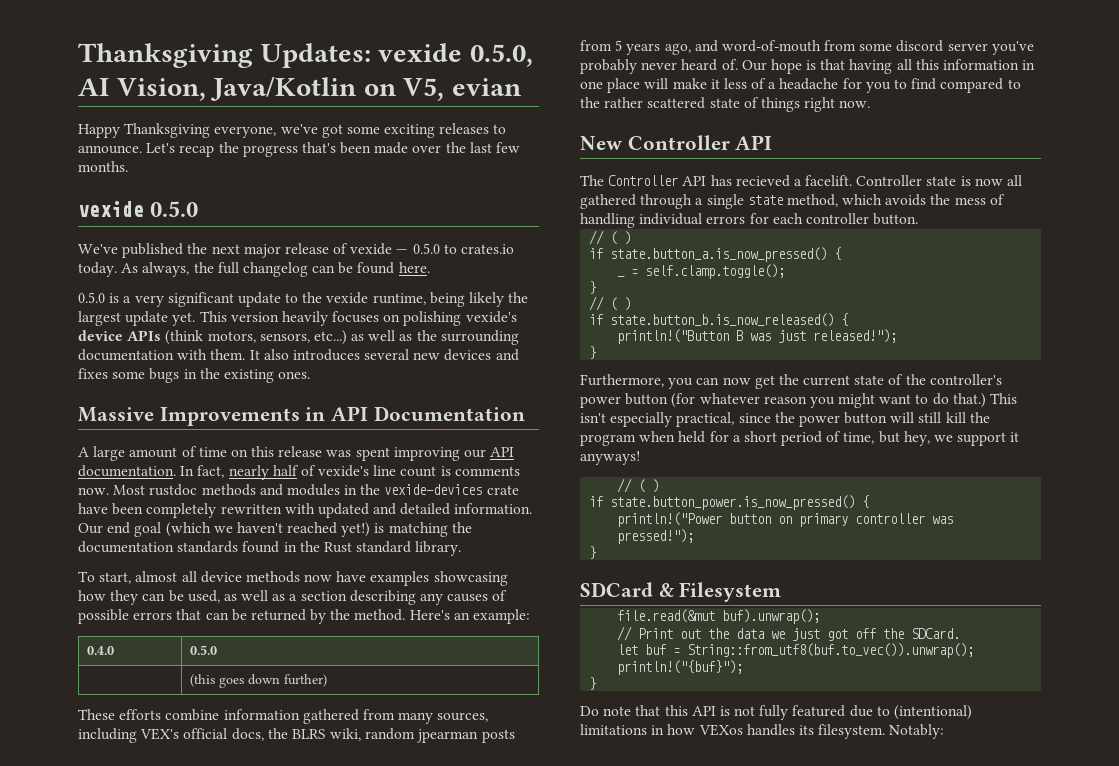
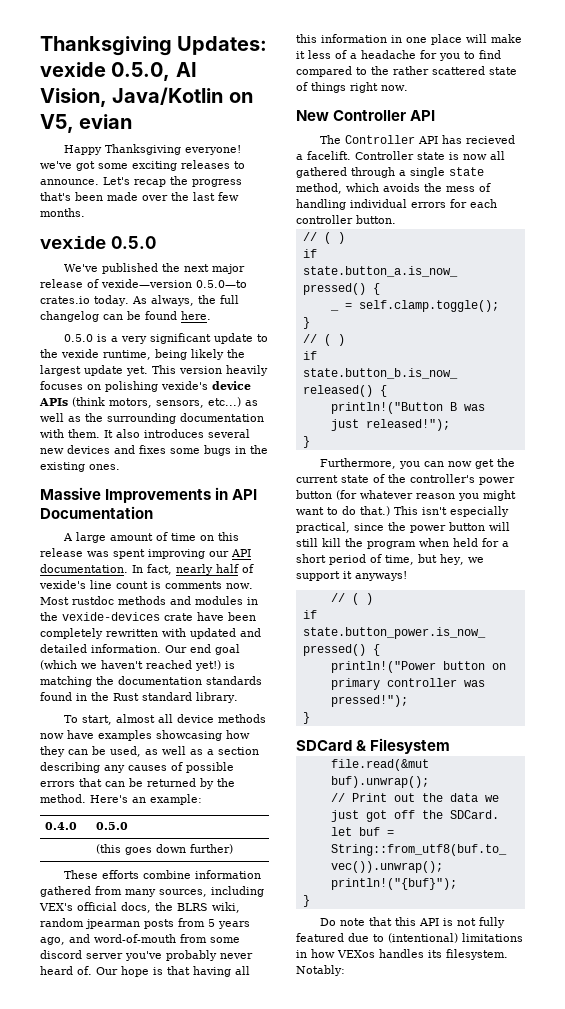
- Happy Thanksgiving everyone, we've got some exciting releases to announce.
+ Happy Thanksgiving everyone! we've got some exciting releases to announce.
- We've published the next major release of vexide — 0.5.0 to crates.io today.
+ We've published the next major release of vexide—version 0.5.0—to crates.io today.

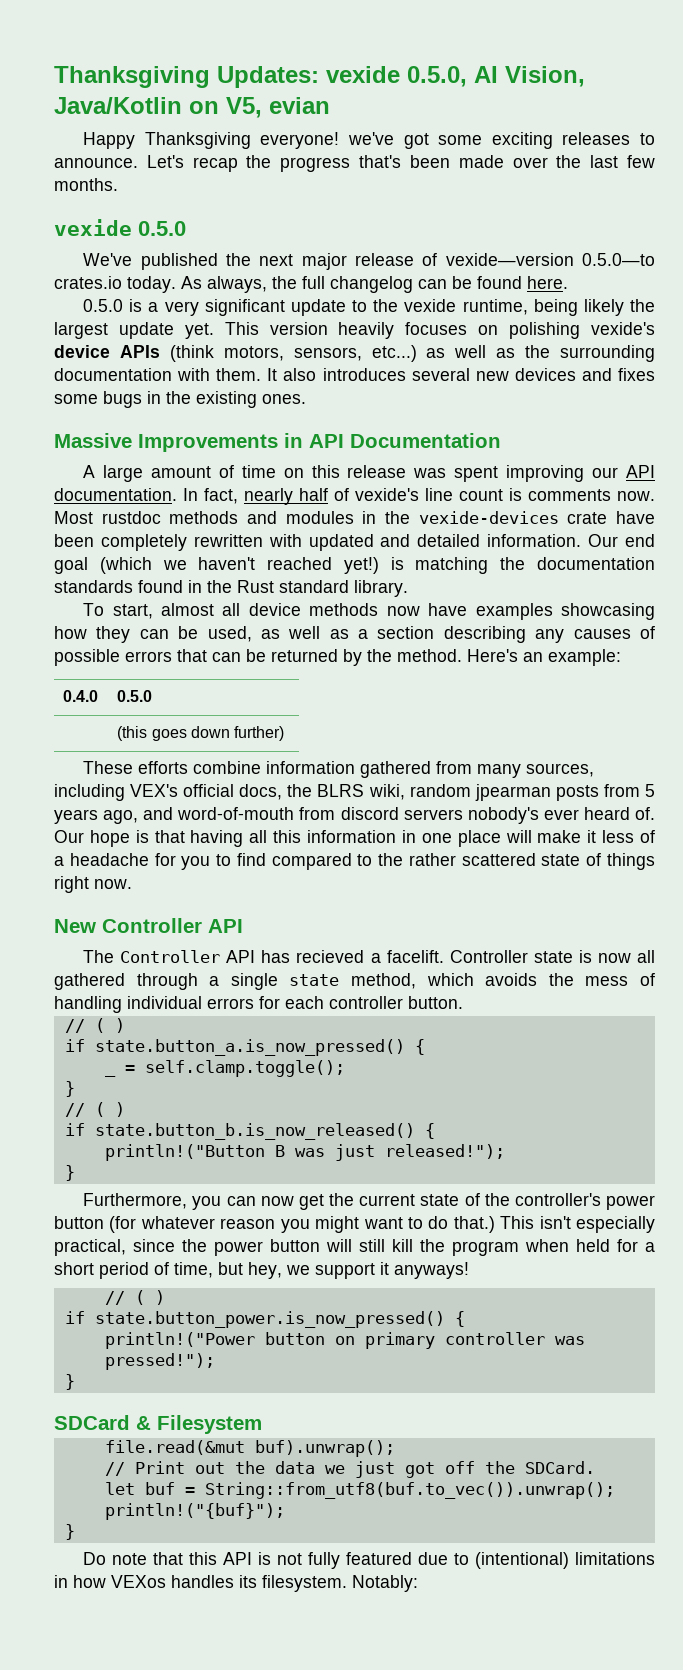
- These efforts combine information gathered from many sources, including VEX's official docs, the BLRS wiki, random jpearman posts from 5 years ago, and word-of-mouth from some discord server you've probably never heard of.
+ These efforts combine information gathered from many sources, including VEX's official docs, the BLRS wiki, random jpearman posts from 5 years ago, and word-of-mouth from discord servers nobody's ever heard of.

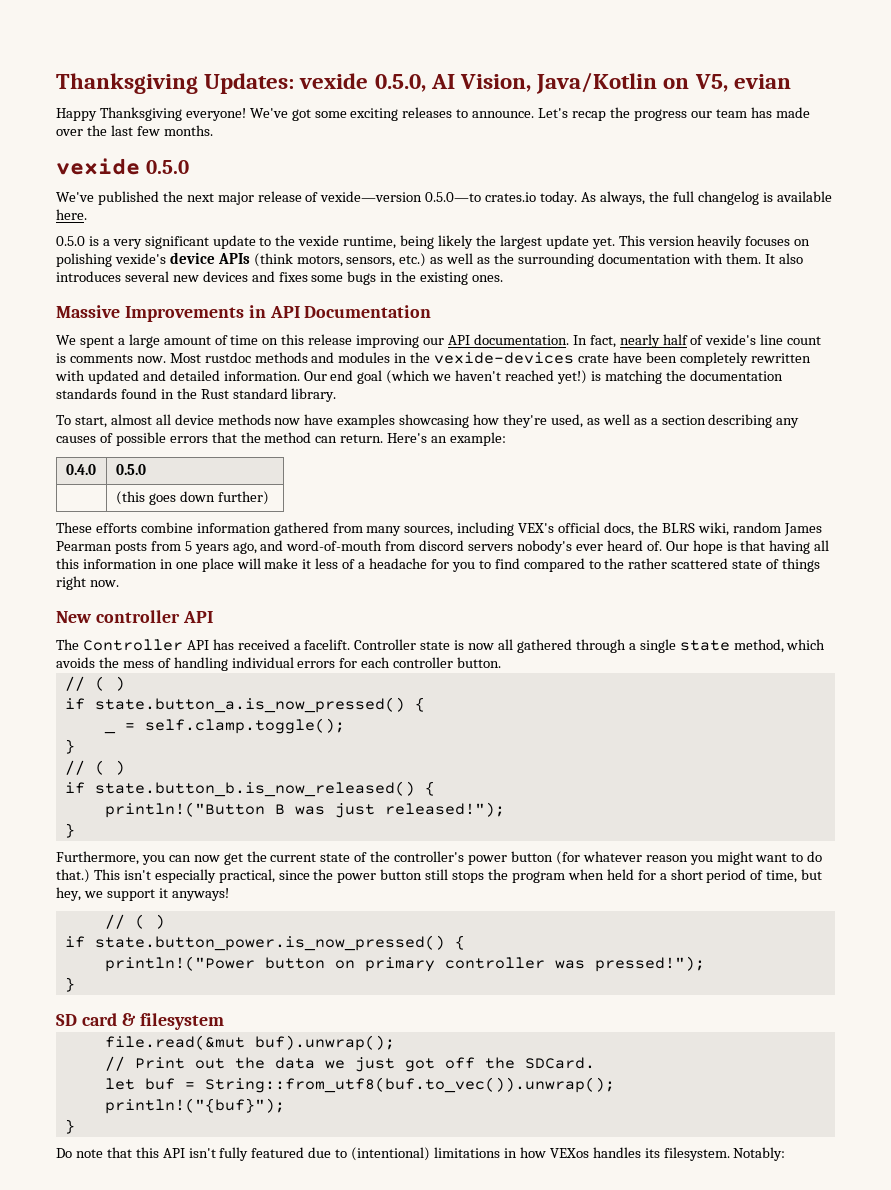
- Happy Thanksgiving everyone! we've got some exciting releases to announce.
+ Happy Thanksgiving everyone! We've got some exciting releases to announce.
- Let's recap the progress that's been made over the last few months.
+ Let's recap the progress our team has made over the last few months.
- As always, the full changelog can be found here.
+ As always, the full changelog is available here.
- This version heavily focuses on polishing vexide's device APIs (think motors, sensors, etc...) as well as the surrounding documentation with them.
+ This version heavily focuses on polishing vexide's device APIs (think motors, sensors, etc.) as well as the surrounding documentation with them.
- A large amount of time on this release was spent improving our API documentation.
+ We spent a large amount of time on this release improving our API documentation.
- To start, almost all device methods now have examples showcasing how they can be used, as well as a section describing any causes of possible errors that can be returned by the method.
+ To start, almost all device methods now have examples showcasing how they're used, as well as a section describing any causes of possible errors that the method can return.
- These efforts combine information gathered from many sources, including VEX's official docs, the BLRS wiki, random jpearman posts from 5 years ago, and word-of-mouth from discord servers nobody's ever heard of.
+ These efforts combine information gathered from many sources, including VEX's official docs, the BLRS wiki, random James Pearman posts from 5 years ago, and word-of-mouth from discord servers nobody's ever heard of.
- New Controller API
+ New controller API
- The Controller API has recieved a facelift.
+ The Controller API has received a facelift.
- This isn't especially practical, since the power button will still kill the program when held for a short period of time, but hey, we support it anyways!
+ This isn't especially practical, since the power button still stops the program when held for a short period of time, but hey, we support it anyways!
- SDCard & Filesystem
+ SD card & filesystem
- Do note that this API is not fully featured due to (intentional) limitations in how VEXos handles its filesystem.
+ Do note that this API isn't fully featured due to (intentional) limitations in how VEXos handles its filesystem.

